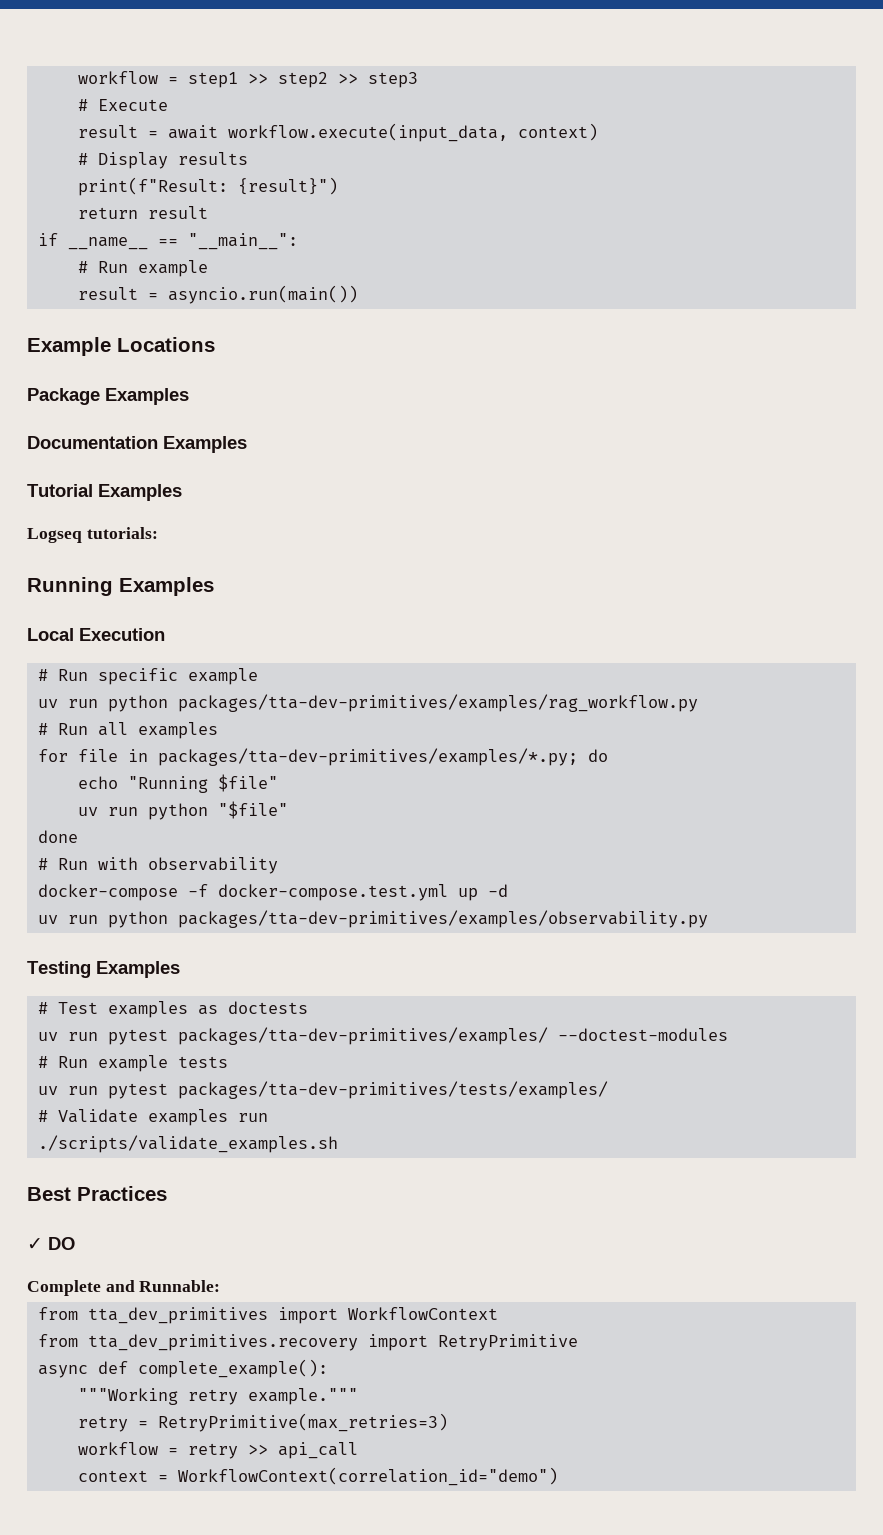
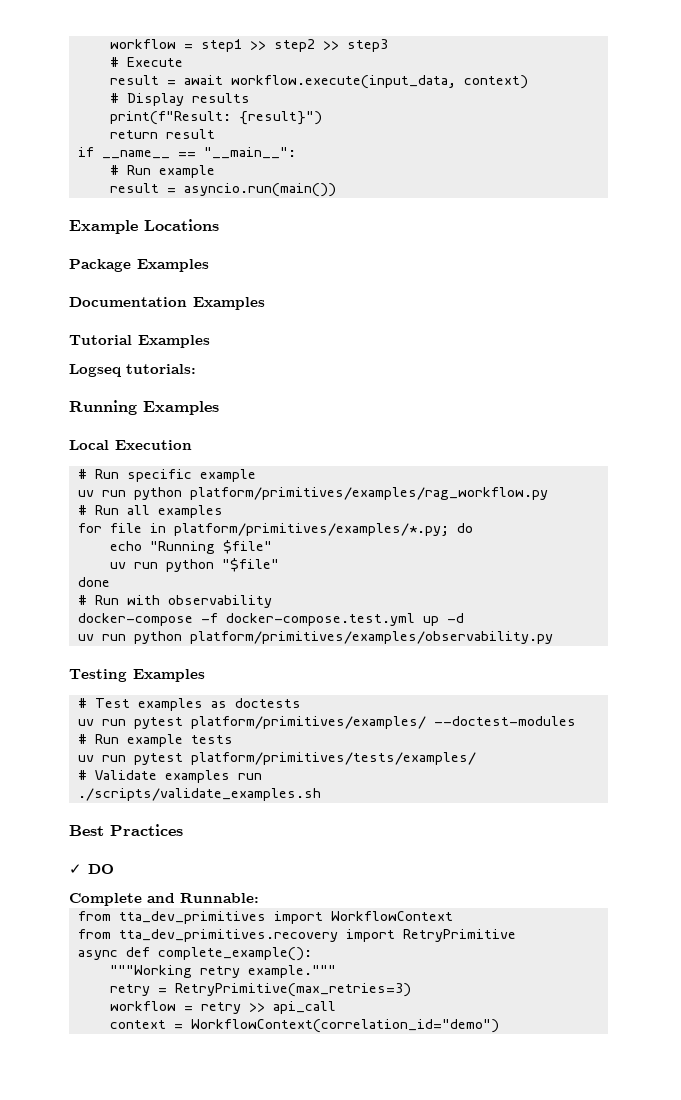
- uv run python packages/tta-dev-primitives/examples/rag_workflow.py
+ uv run python platform/primitives/examples/rag_workflow.py
- for file in packages/tta-dev-primitives/examples/*.py; do
+ for file in platform/primitives/examples/*.py; do
- uv run python packages/tta-dev-primitives/examples/observability.py
+ uv run python platform/primitives/examples/observability.py
- uv run pytest packages/tta-dev-primitives/examples/ --doctest-modules
+ uv run pytest platform/primitives/examples/ --doctest-modules
- uv run pytest packages/tta-dev-primitives/tests/examples/
+ uv run pytest platform/primitives/tests/examples/

